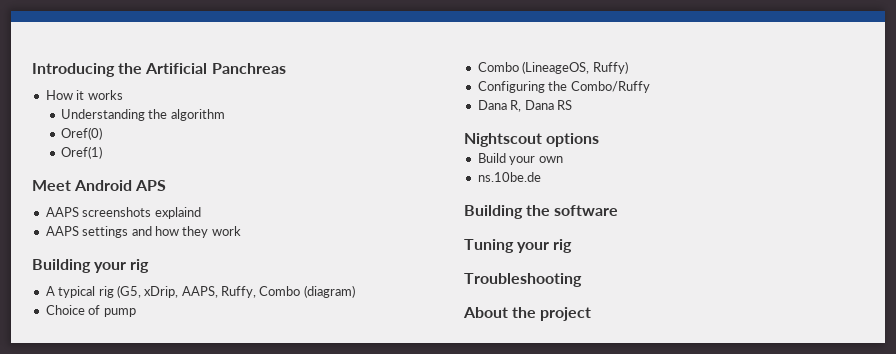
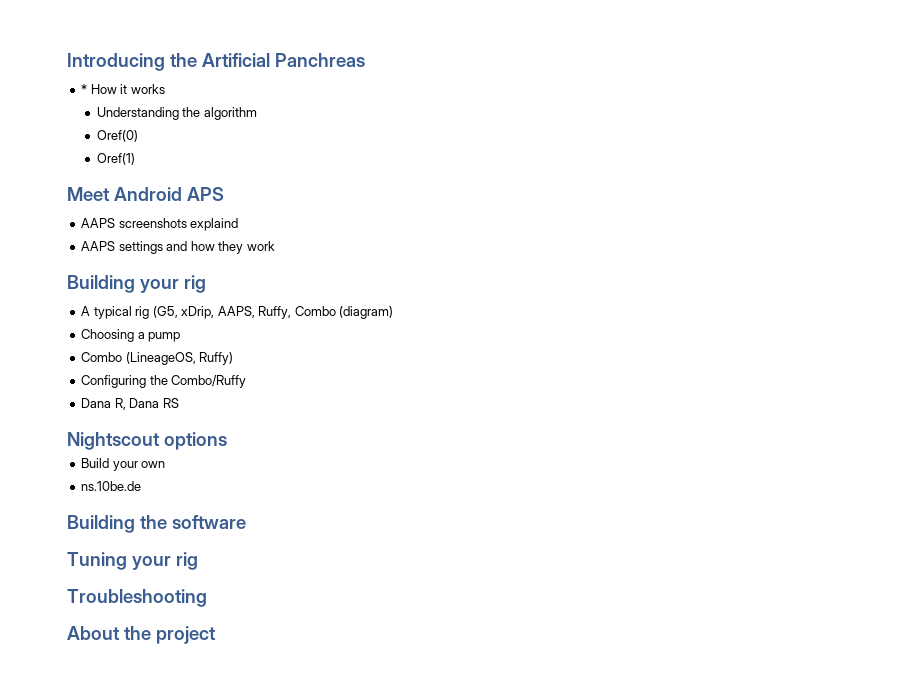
- How it works
+ * How it works
- Choice of pump
+ Choosing a pump

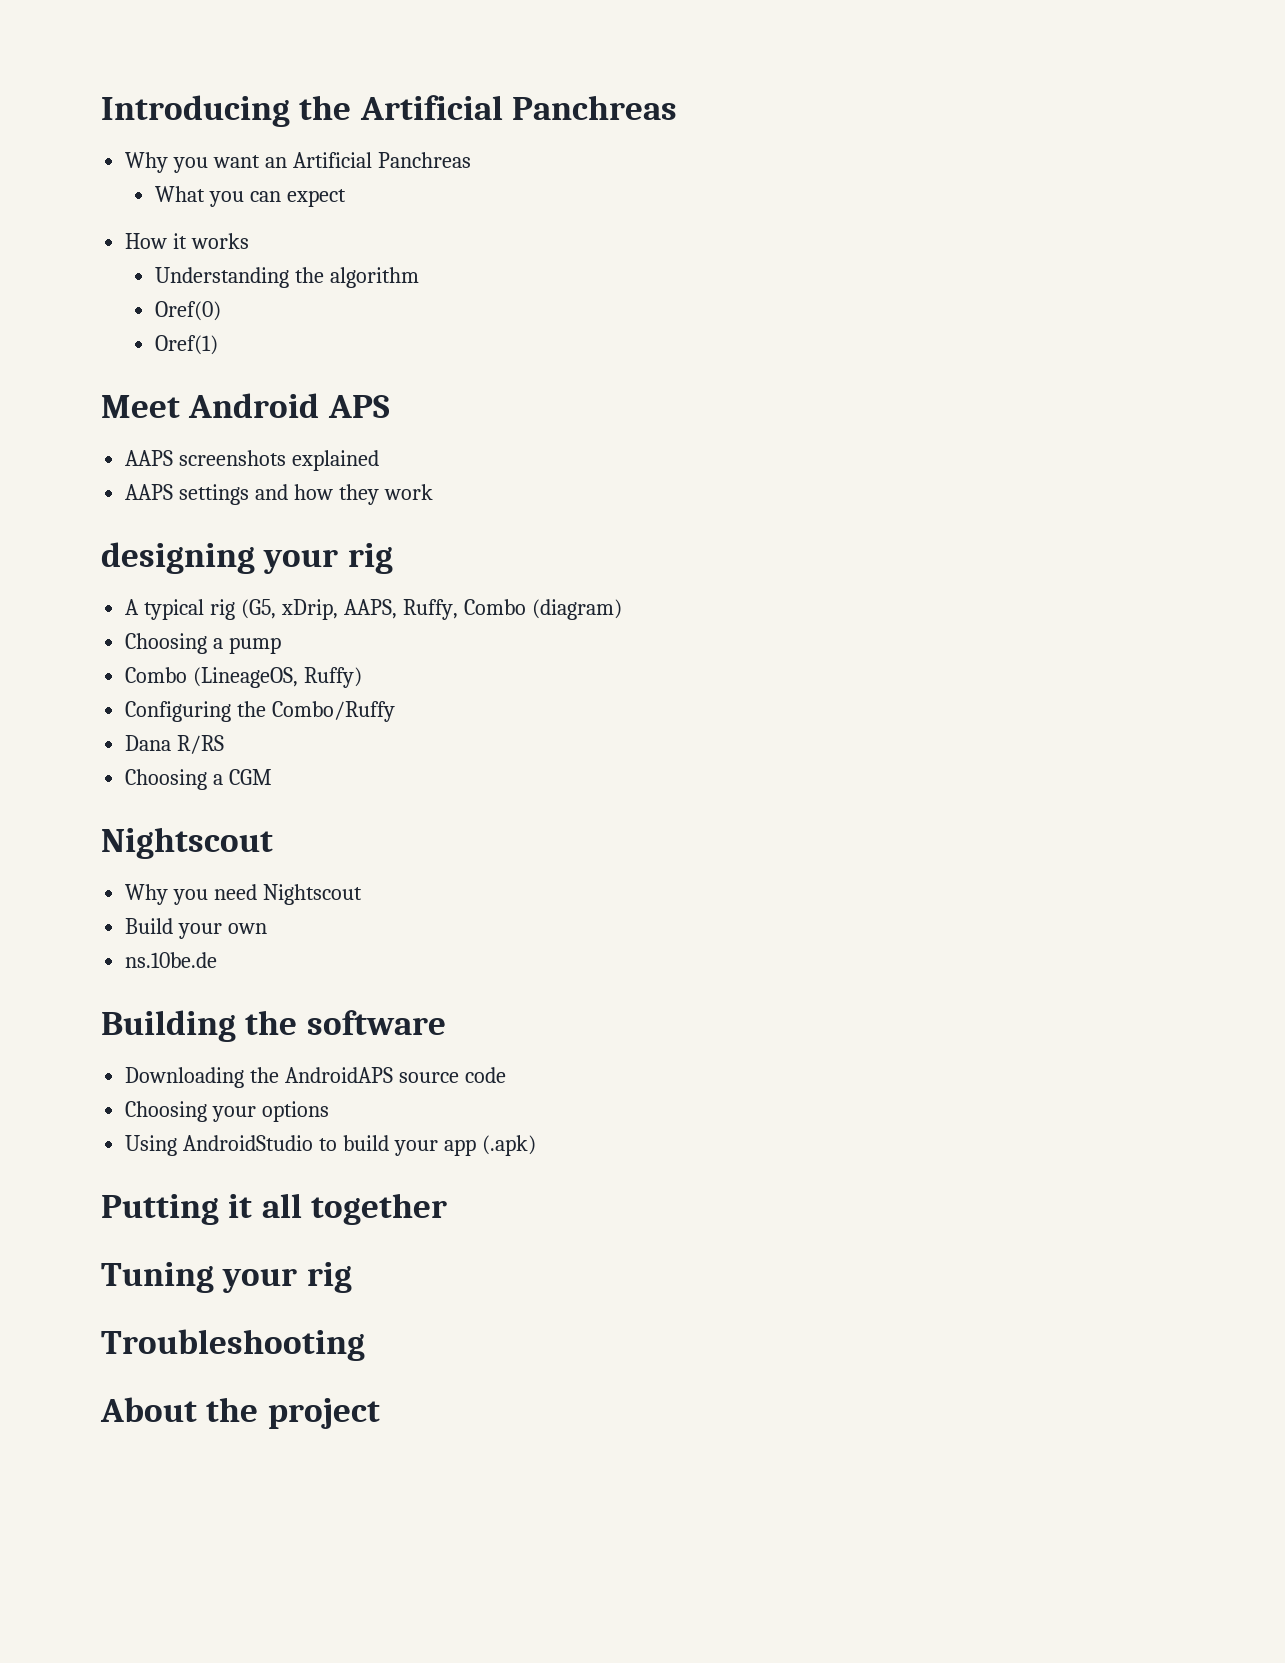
- * How it works
+ Why you want an Artificial Panchreas
+ What you can expect
+ How it works
- AAPS screenshots explaind
+ AAPS screenshots explained
- Building your rig
+ designing your rig
- Dana R, Dana RS
- Nightscout options
+ Dana R/RS
+ Choosing a CGM
+ Nightscout
+ Why you need Nightscout
+ Downloading the AndroidAPS source code
+ Choosing your options
+ Using AndroidStudio to build your app (.apk)
+ Putting it all together

